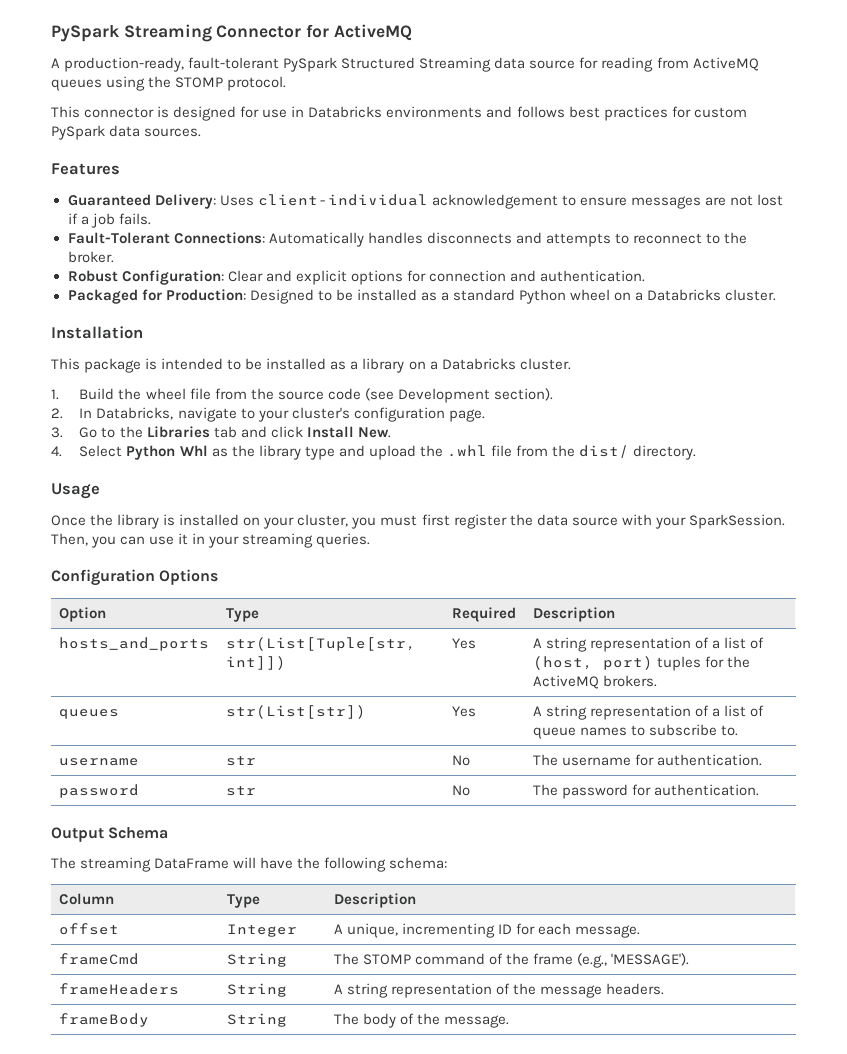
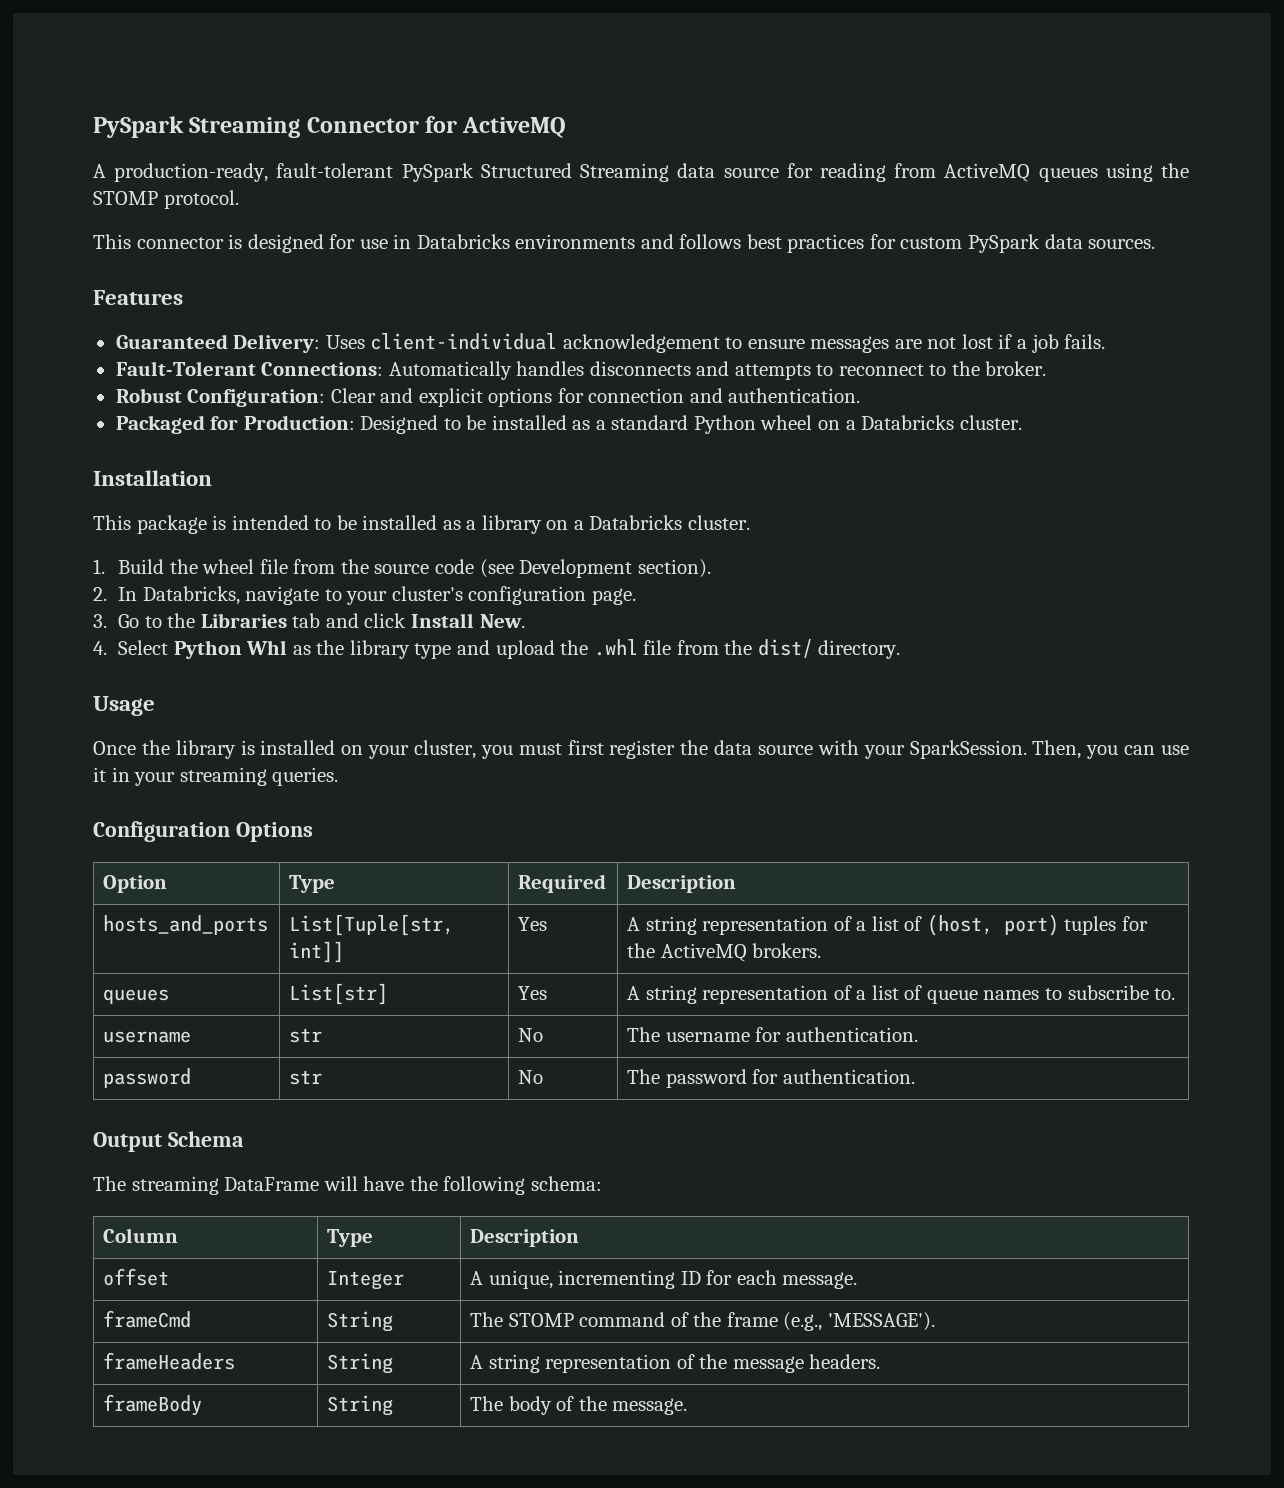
- hosts_and_ports | str(List[Tuple[str, int]]) | Yes | A string representation of a list of (host, port) tuples for the ActiveMQ brokers.
+ hosts_and_ports | List[Tuple[str, int]] | Yes | A string representation of a list of (host, port) tuples for the ActiveMQ brokers.
- queues | str(List[str]) | Yes | A string representation of a list of queue names to subscribe to.
+ queues | List[str] | Yes | A string representation of a list of queue names to subscribe to.

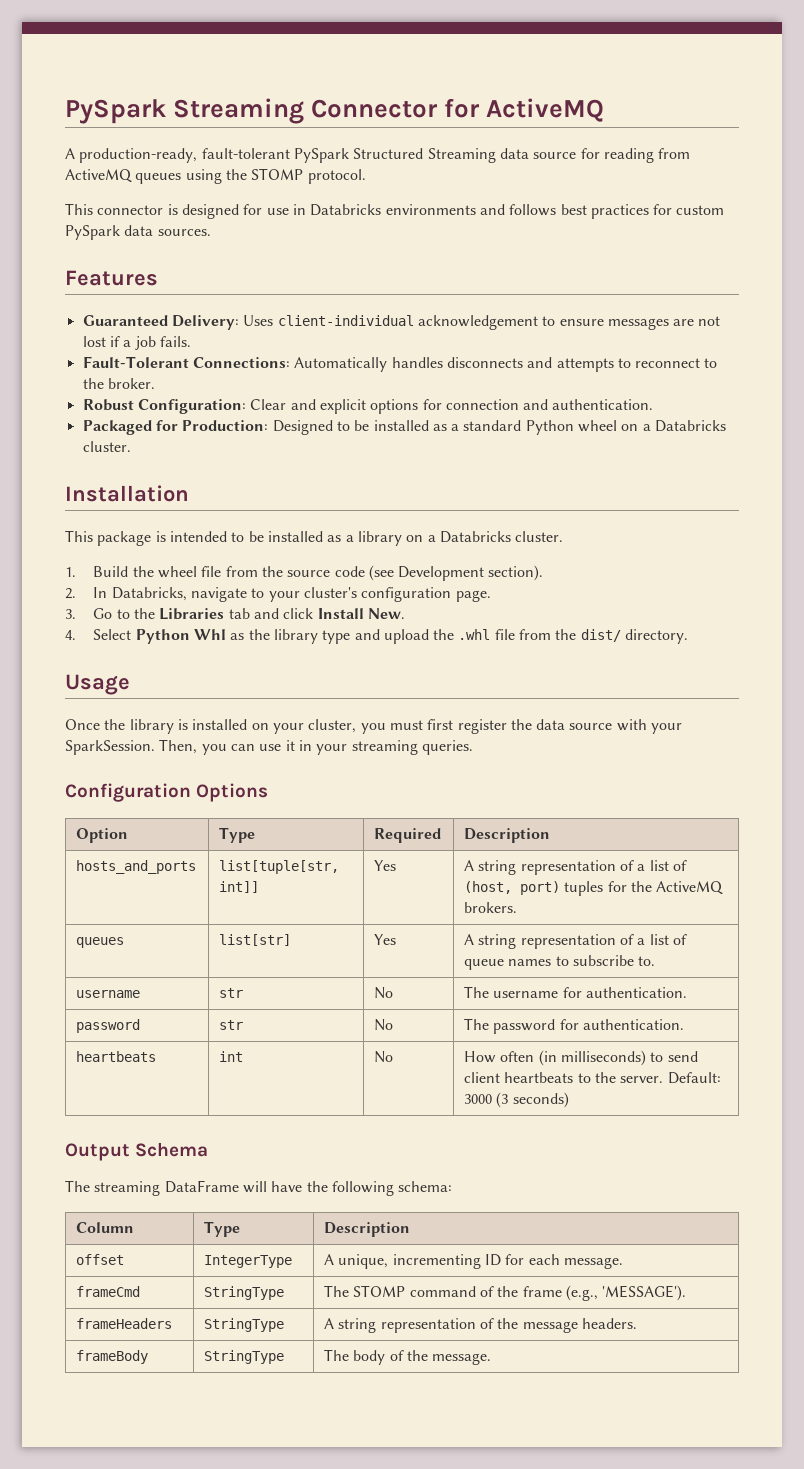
- hosts_and_ports | List[Tuple[str, int]] | Yes | A string representation of a list of (host, port) tuples for the ActiveMQ brokers.
+ hosts_and_ports | list[tuple[str, int]] | Yes | A string representation of a list of (host, port) tuples for the ActiveMQ brokers.
- queues | List[str] | Yes | A string representation of a list of queue names to subscribe to.
+ queues | list[str] | Yes | A string representation of a list of queue names to subscribe to.
+ heartbeats | int | No | How often (in milliseconds) to send client heartbeats to the server. Default: 3000 (3 seconds)
- offset | Integer | A unique, incrementing ID for each message.
+ offset | IntegerType | A unique, incrementing ID for each message.
- frameCmd | String | The STOMP command of the frame (e.g., 'MESSAGE').
+ frameCmd | StringType | The STOMP command of the frame (e.g., 'MESSAGE').
- frameHeaders | String | A string representation of the message headers.
+ frameHeaders | StringType | A string representation of the message headers.
- frameBody | String | The body of the message.
+ frameBody | StringType | The body of the message.

